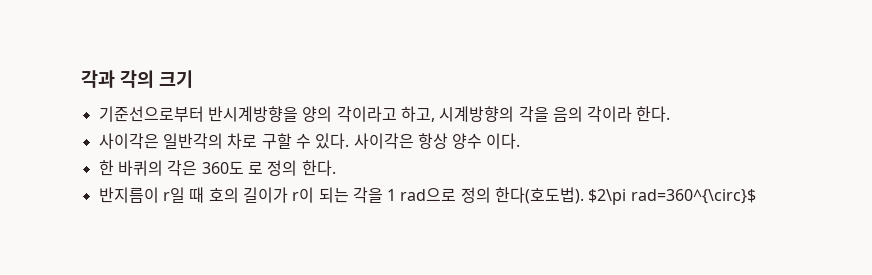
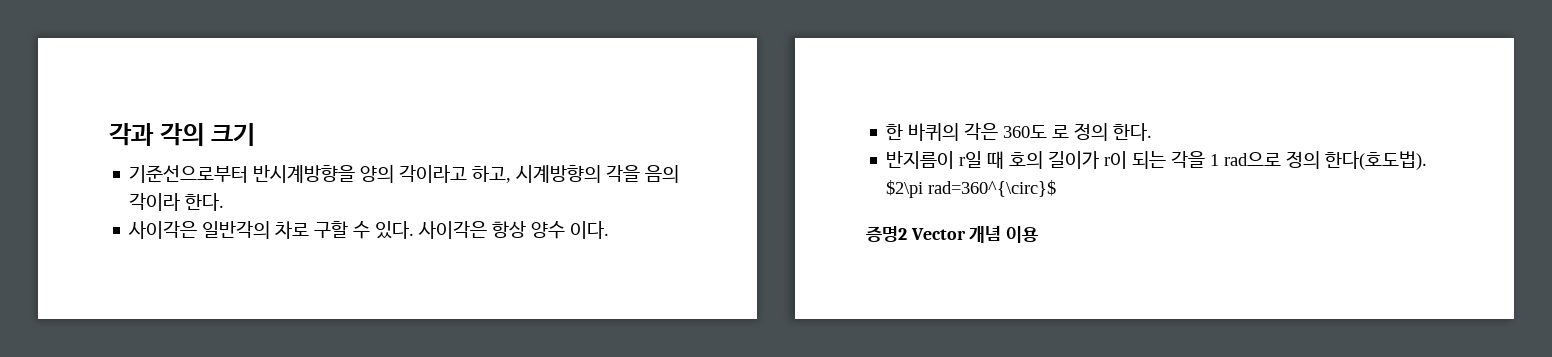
+ 증명2 Vector 개념 이용

